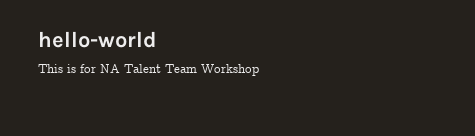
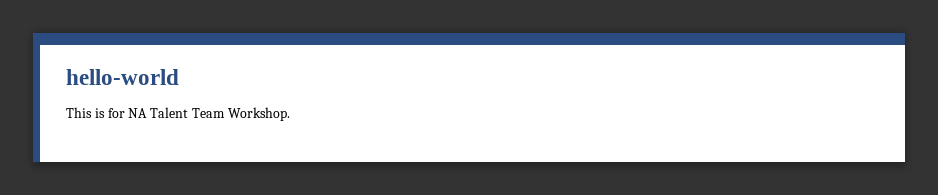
- This is for NA Talent Team Workshop
+ This is for NA Talent Team Workshop.

